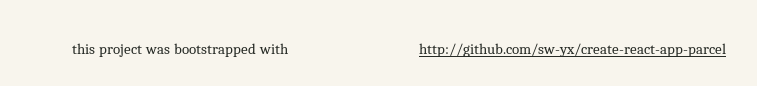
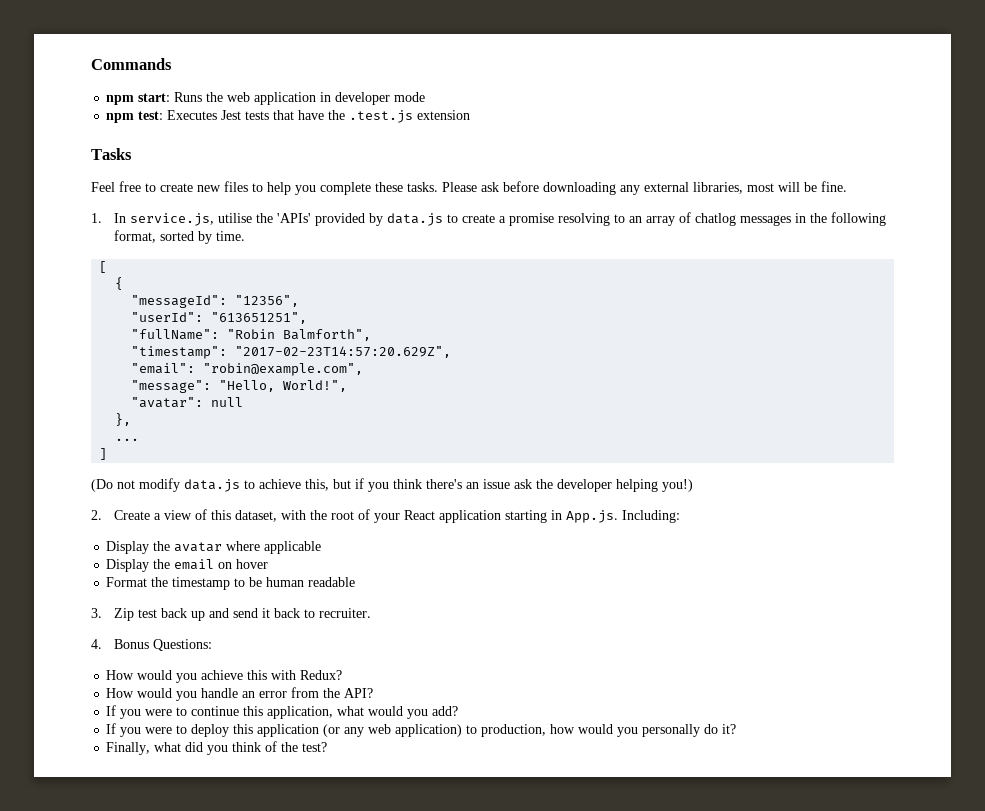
- this project was bootstrapped with http://github.com/sw-yx/create-react-app-parcel
+ Commands
+ npm start: Runs the web application in developer mode
+ npm test: Executes Jest tests that have the .test.js extension
+ Tasks
+ Feel free to create new files to help you complete these tasks. Please ask before downloading any external libraries, most will be fine.
+ 1. In service.js, utilise the 'APIs' provided by data.js to create a promise resolving to an array of chatlog messages in the following format, sorted by time.
+ [
+ {
+ "messageId": "12356",
+ "userId": "613651251",
+ "fullName": "Robin Balmforth",
+ "timestamp": "2017-02-23T14:57:20.629Z",
+ "email": "robin@example.com",
+ "message": "Hello, World!",
+ "avatar": null
+ },
+ ...
+ ]
+ (Do not modify data.js to achieve this, but if you think there's an issue ask the developer helping you!)
+ 2. Create a view of this dataset, with the root of your React application starting in App.js. Including:
+ Display the avatar where applicable
+ Display the email on hover
+ Format the timestamp to be human readable
+ 3. Zip test back up and send it back to recruiter.
+ 4. Bonus Questions:
+ How would you achieve this with Redux?
+ How would you handle an error from the API?
+ If you were to continue this application, what would you add?
+ If you were to deploy this application (or any web application) to production, how would you personally do it?
+ Finally, what did you think of the test?

